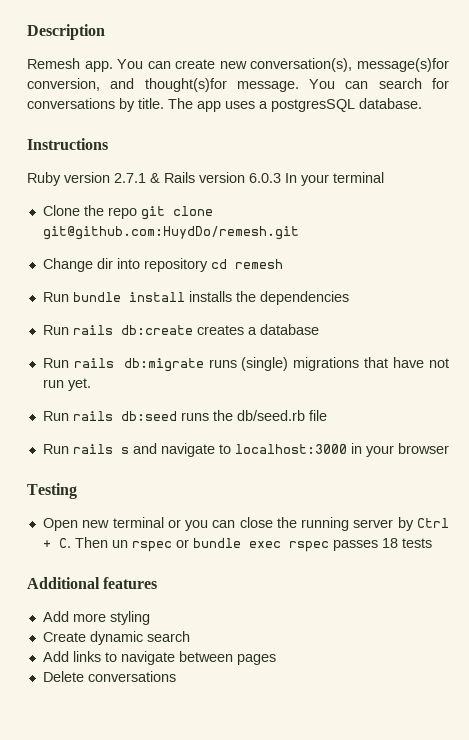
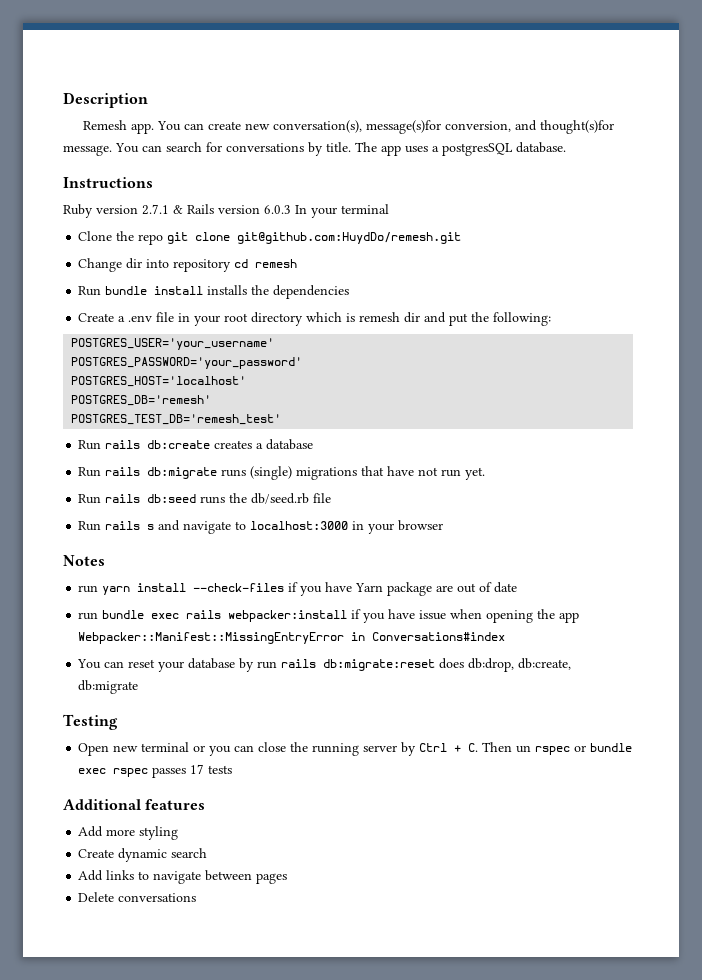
+ Create a .env file in your root directory which is remesh dir and put the following:
+ POSTGRES_USER='your_username'
+ POSTGRES_PASSWORD='your_password'
+ POSTGRES_HOST='localhost'
+ POSTGRES_DB='remesh'
+ POSTGRES_TEST_DB='remesh_test'
+ Notes
+ run yarn install --check-files if you have Yarn package are out of date
+ run bundle exec rails webpacker:install if you have issue when opening the app Webpacker::Manifest::MissingEntryError in Conversations#index
+ You can reset your database by run rails db:migrate:reset does db:drop, db:create, db:migrate
- Open new terminal or you can close the running server by Ctrl + C. Then un rspec or bundle exec rspec passes 18 tests
+ Open new terminal or you can close the running server by Ctrl + C. Then un rspec or bundle exec rspec passes 17 tests

